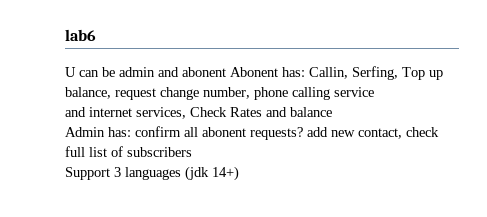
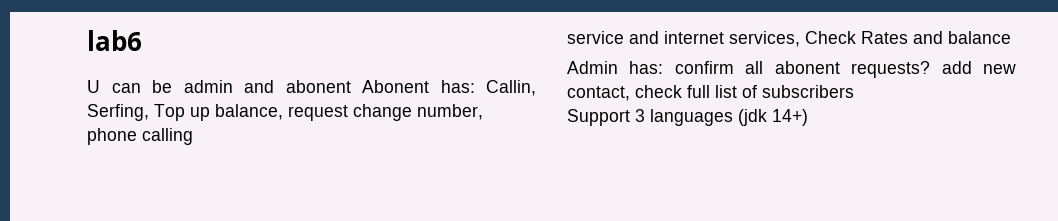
- U can be admin and abonent Abonent has: Callin, Serfing, Top up balance, request change number, phone calling service
- and internet services, Check Rates and balance
+ U can be admin and abonent Abonent has: Callin, Serfing, Top up balance, request change number, phone calling
+ service and internet services, Check Rates and balance

